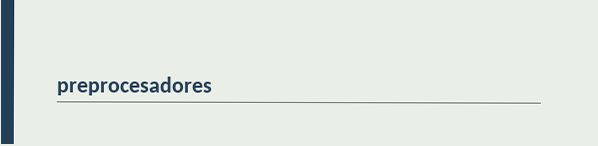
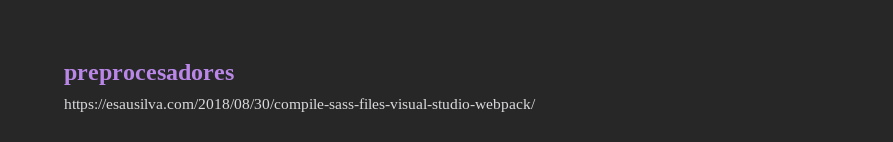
+ https://esausilva.com/2018/08/30/compile-sass-files-visual-studio-webpack/

